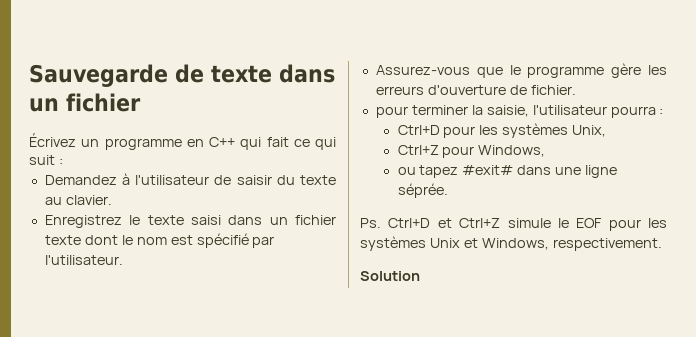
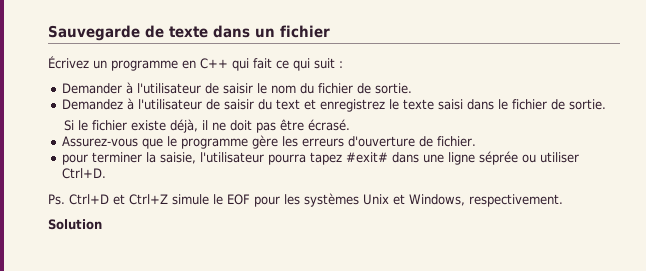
+ Demander à l'utilisateur de saisir le nom du fichier de sortie.
- Demandez à l'utilisateur de saisir du texte au clavier.
- Enregistrez le texte saisi dans un fichier texte dont le nom est spécifié par l'utilisateur.
+ Demandez à l'utilisateur de saisir du text et enregistrez le texte saisi dans le fichier de sortie.
+ Si le fichier existe déjà, il ne doit pas être écrasé.
- pour terminer la saisie, l'utilisateur pourra :
- Ctrl+D pour les systèmes Unix,
- Ctrl+Z pour Windows,
- ou tapez #exit# dans une ligne séprée.
+ pour terminer la saisie, l'utilisateur pourra tapez #exit# dans une ligne séprée ou utiliser Ctrl+D.

